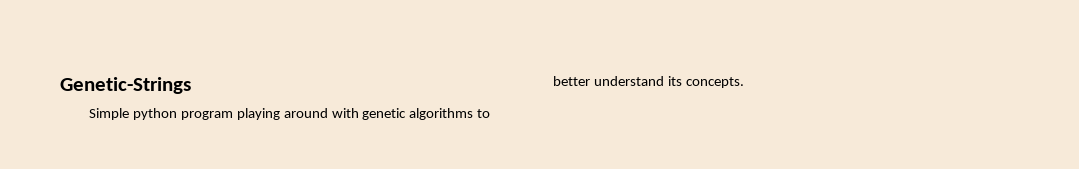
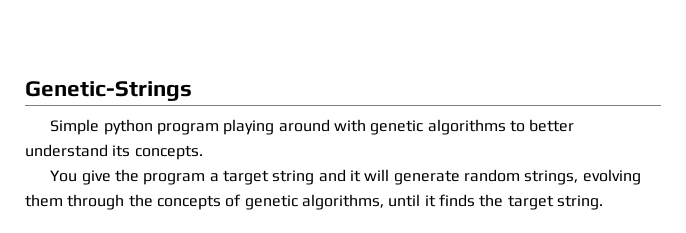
+ You give the program a target string and it will generate random strings, evolving them through the concepts of genetic algorithms, until it finds the target string.

